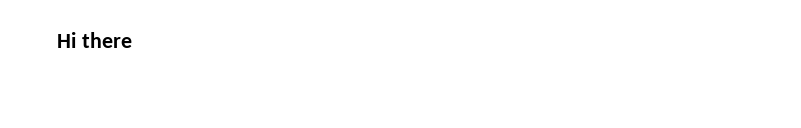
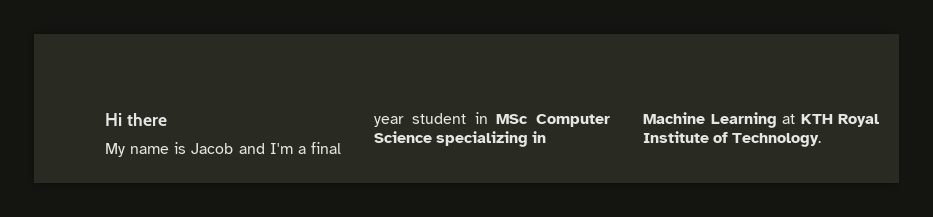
+ My name is Jacob and I'm a final year student in MSc Computer Science specializing in Machine Learning at KTH Royal Institute of Technology.

